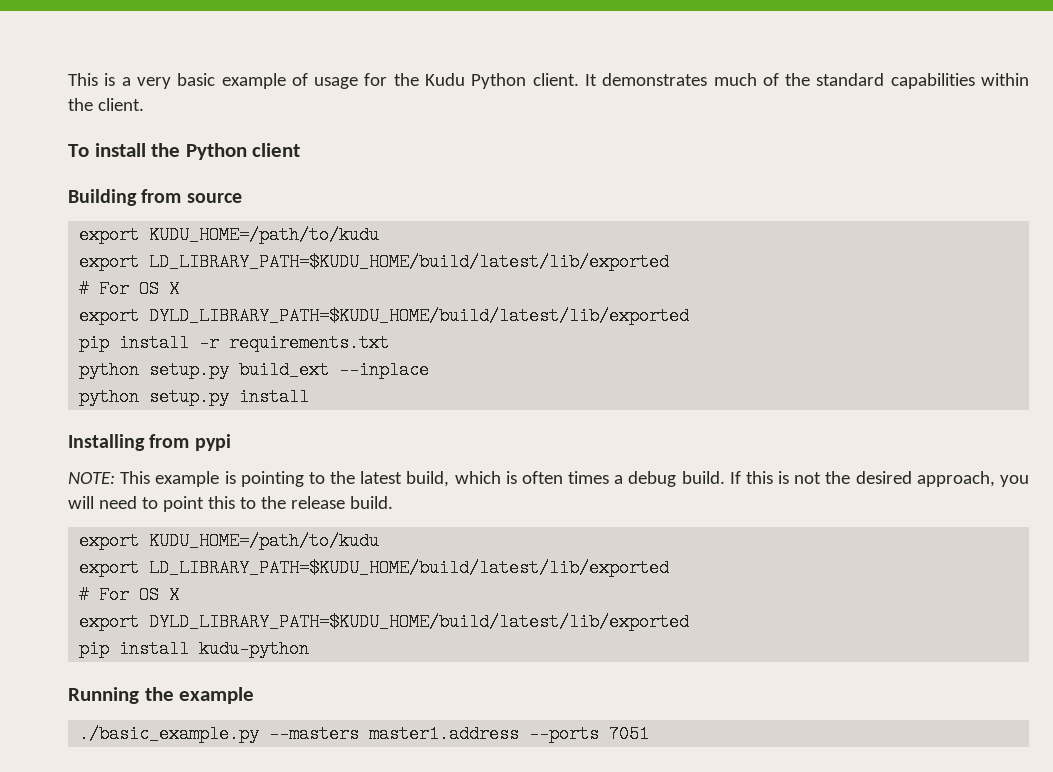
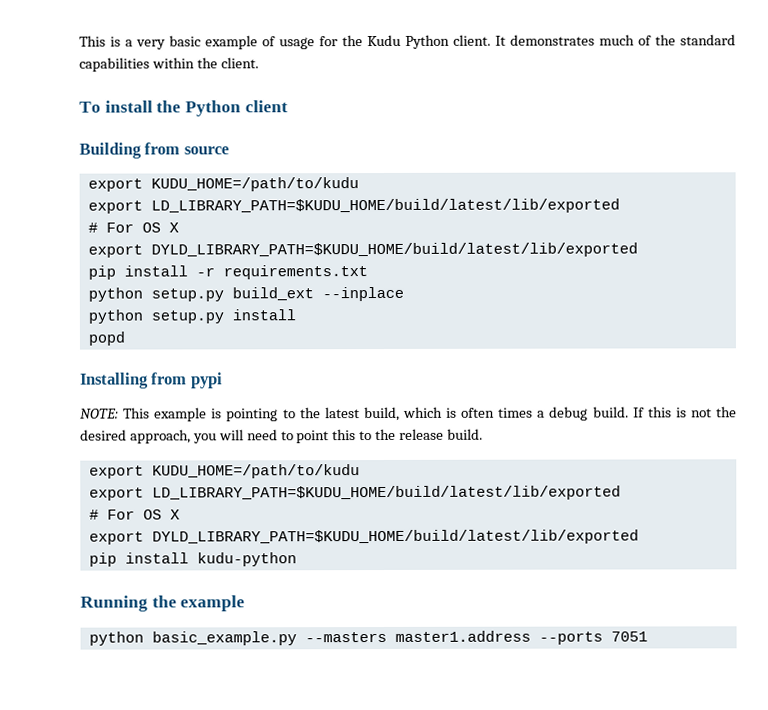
+ popd
- ./basic_example.py --masters master1.address --ports 7051
+ python basic_example.py --masters master1.address --ports 7051

